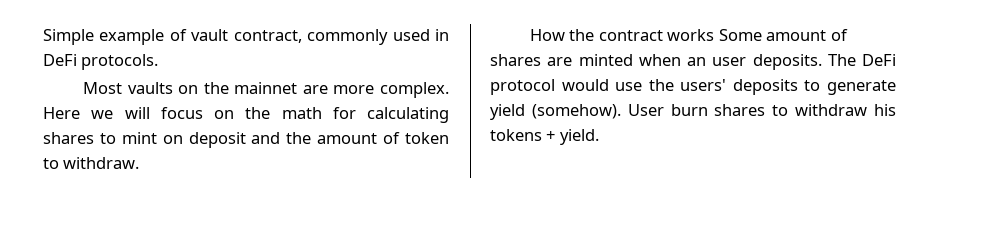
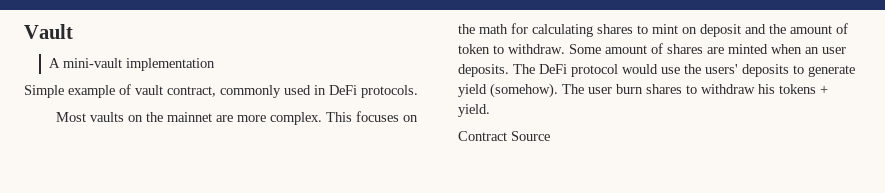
+ Vault
+ A mini-vault implementation
- Here we will focus on the math for calculating shares to mint on deposit and the amount of token to withdraw.
- How the contract works Some amount of shares are minted when an user deposits.
+ This focuses on the math for calculating shares to mint on deposit and the amount of token to withdraw. Some amount of shares are minted when an user deposits.
- User burn shares to withdraw his tokens + yield.
+ The user burn shares to withdraw his tokens + yield.
+ Contract Source

